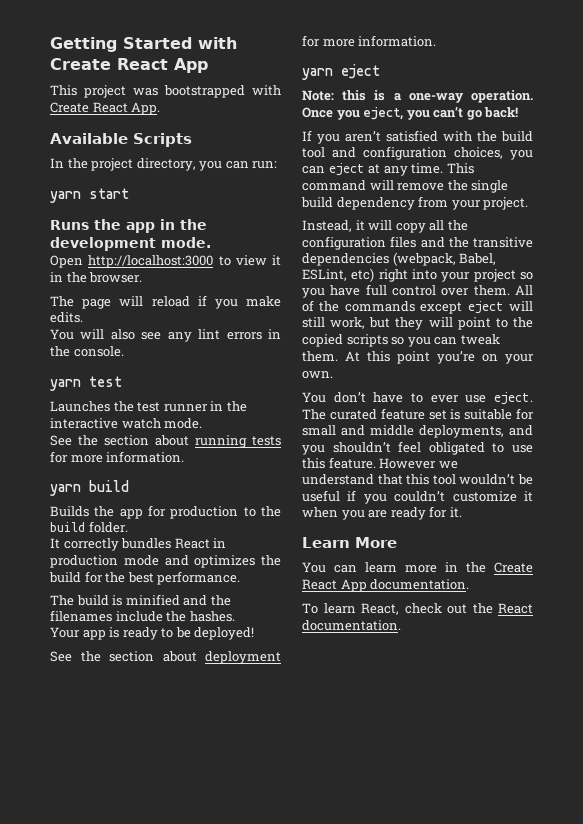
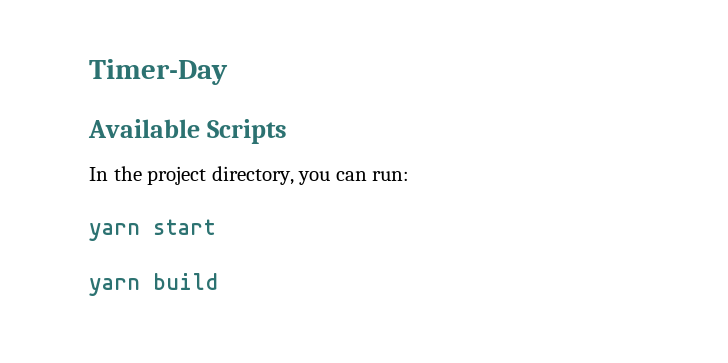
- Getting Started with Create React App
- This project was bootstrapped with Create React App.
+ Timer-Day
- Runs the app in the development mode.
- Open http://localhost:3000 to view it in the browser.
- The page will reload if you make edits.
- You will also see any lint errors in the console.
- yarn test
- Launches the test runner in the interactive watch mode.
- See the section about running tests for more information.
  yarn build
- Builds the app for production to the build folder.
- It correctly bundles React in production mode and optimizes the build for the best performance.
- The build is minified and the filenames include the hashes.
- Your app is ready to be deployed!
- See the section about deployment for more information.
- yarn eject
- Note: this is a one-way operation. Once you eject, you can’t go back!
- If you aren’t satisfied with the build tool and configuration choices, you can eject at any time. This command will remove the single build dependency from your project.
- Instead, it will copy all the configuration files and the transitive dependencies (webpack, Babel, ESLint, etc) right into your project so you have full control over them. All of the commands except eject will still work, but they will point to the copied scripts so you can tweak them. At this point you’re on your own.
- You don’t have to ever use eject. The curated feature set is suitable for small and middle deployments, and you shouldn’t feel obligated to use this feature. However we understand that this tool wouldn’t be useful if you couldn’t customize it when you are ready for it.
- Learn More
- You can learn more in the Create React App documentation.
- To learn React, check out the React documentation.

